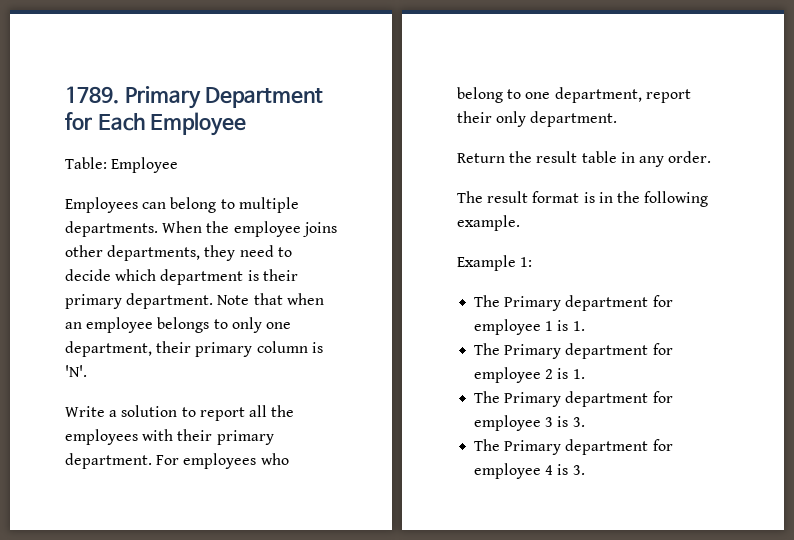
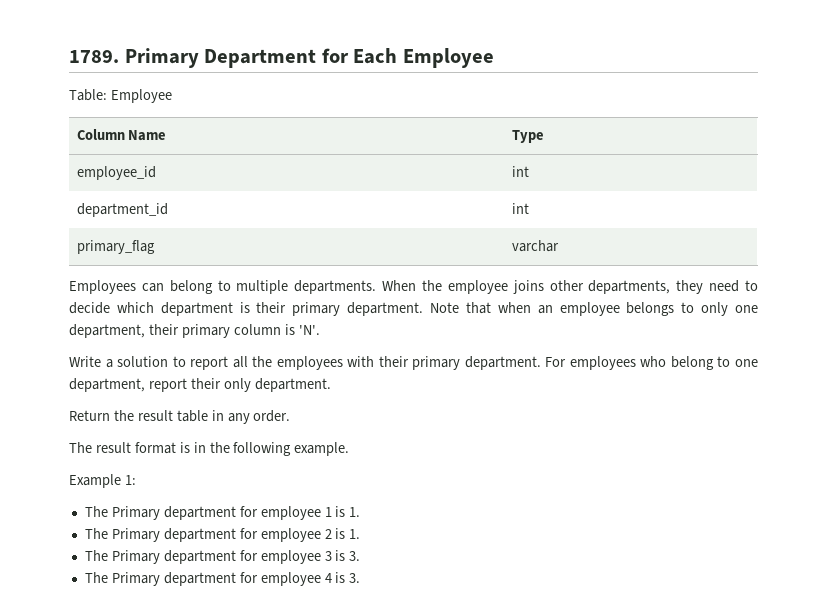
+ Column Name | Type
+ employee_id | int
+ department_id | int
+ primary_flag | varchar

